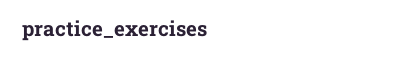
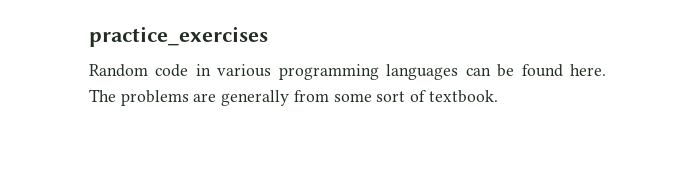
+ Random code in various programming languages can be found here. The problems are generally from some sort of textbook.

